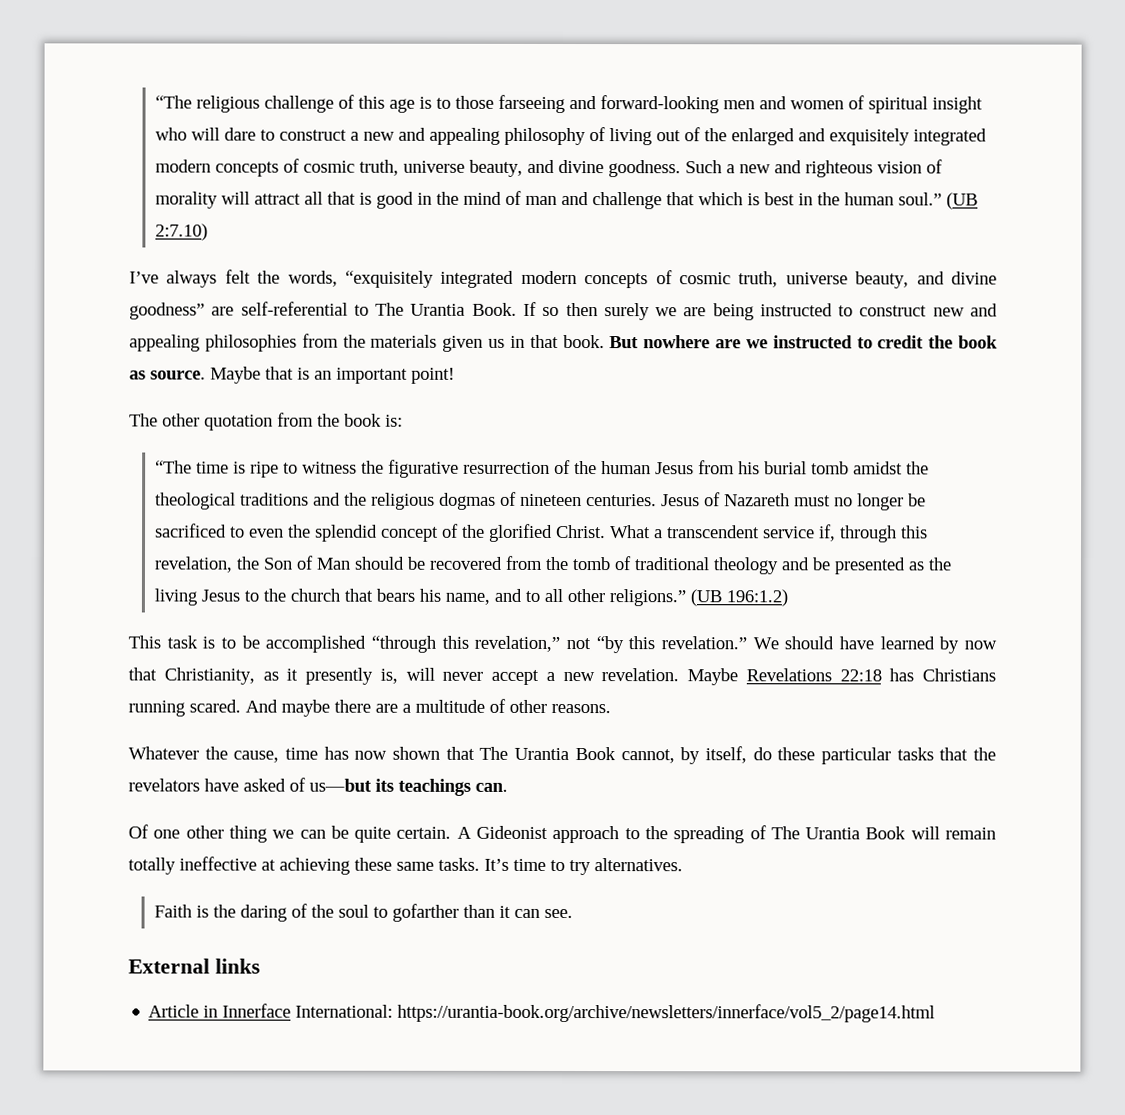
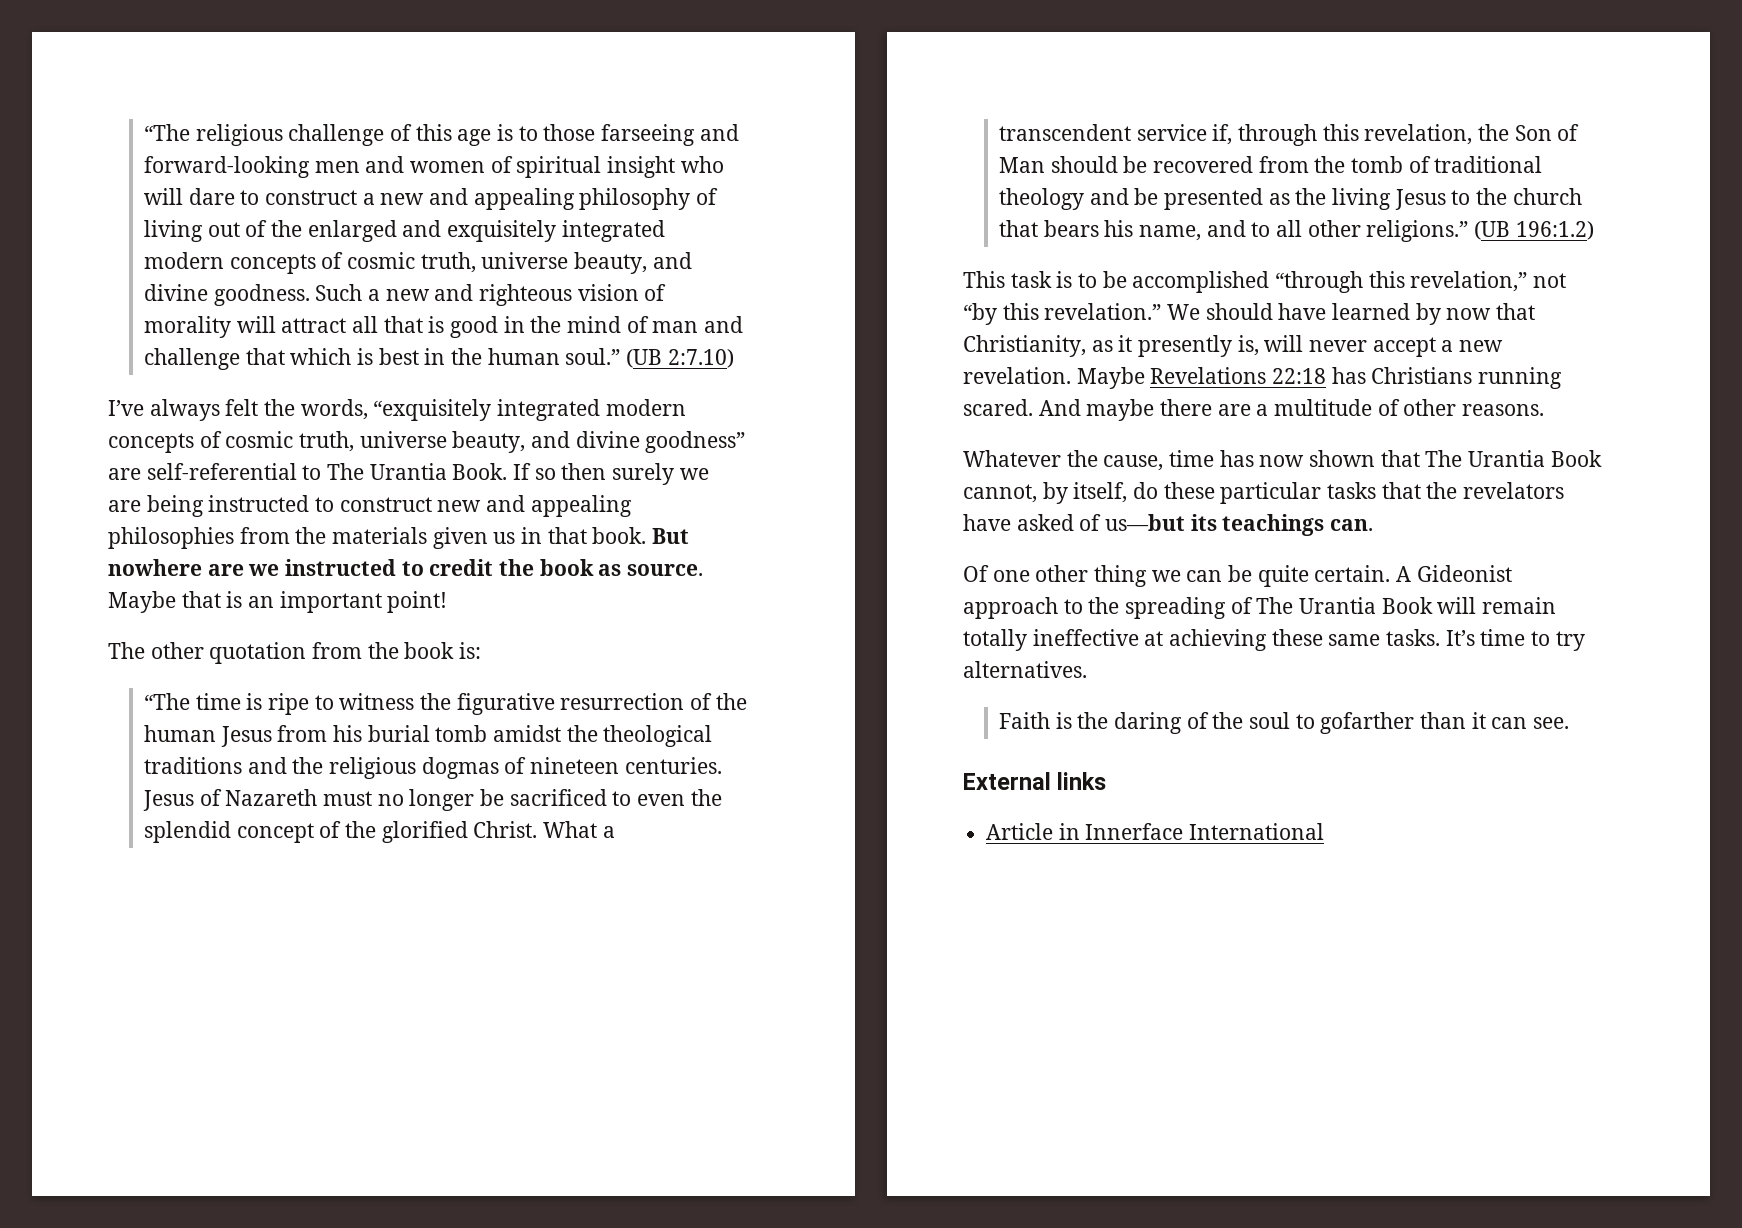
- Article in Innerface International: https://urantia-book.org/archive/newsletters/innerface/vol5_2/page14.html
+ Article in Innerface International

